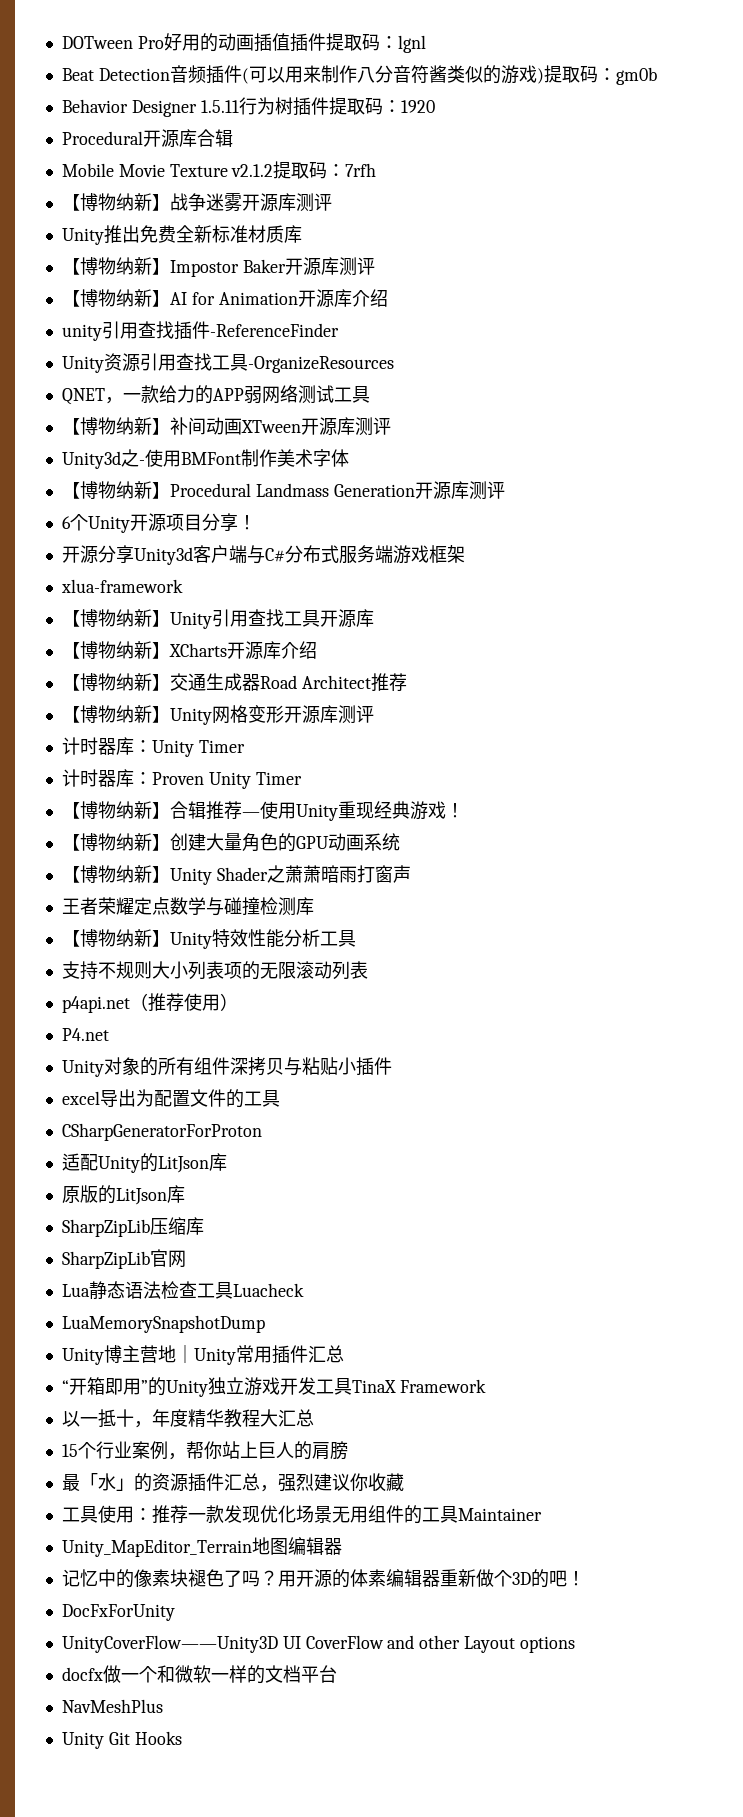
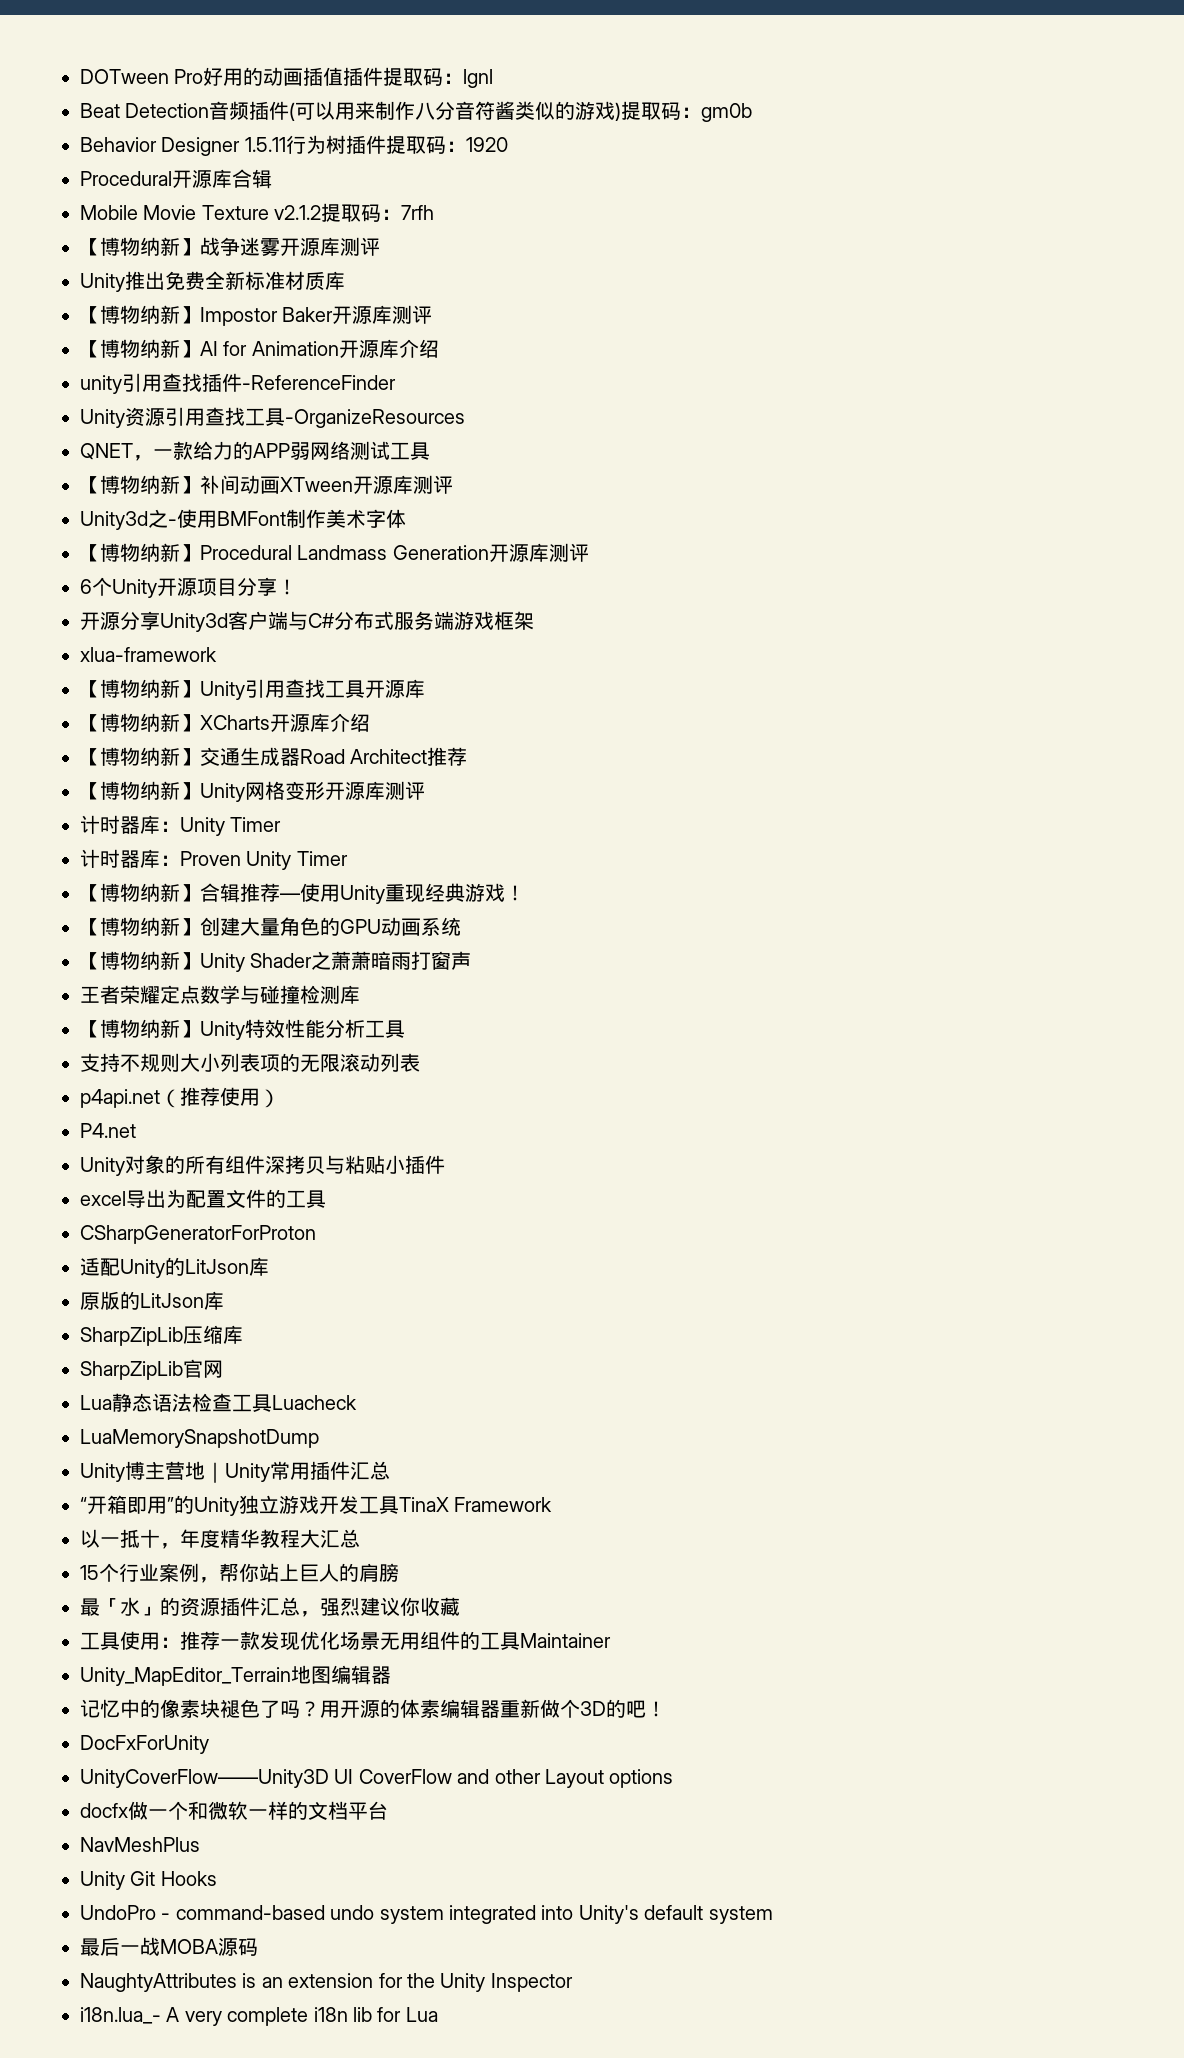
+ UndoPro - command-based undo system integrated into Unity's default system
+ 最后一战MOBA源码
+ NaughtyAttributes is an extension for the Unity Inspector
+ i18n.lua_- A very complete i18n lib for Lua

